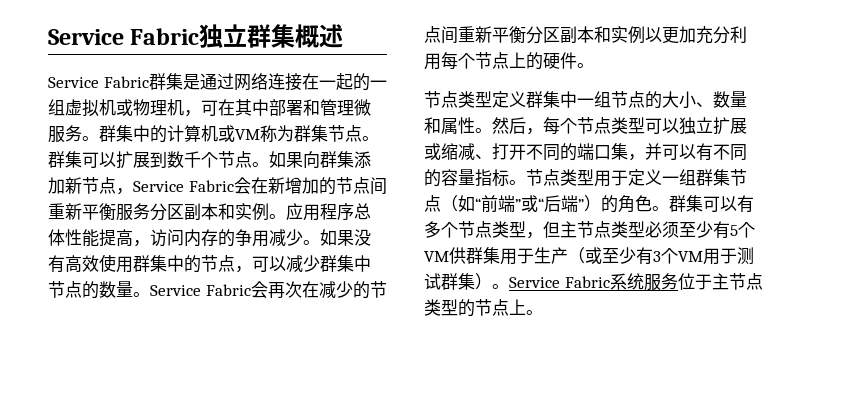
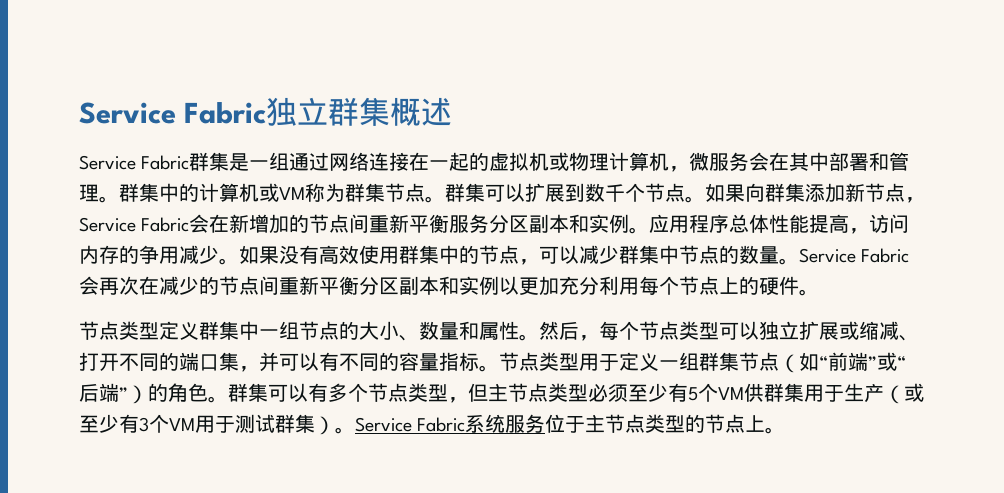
- Service Fabric群集是通过网络连接在一起的一组虚拟机或物理机，可在其中部署和管理微服务。
+ Service Fabric群集是一组通过网络连接在一起的虚拟机或物理计算机，微服务会在其中部署和管理。

